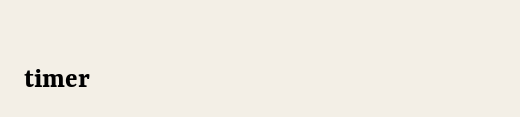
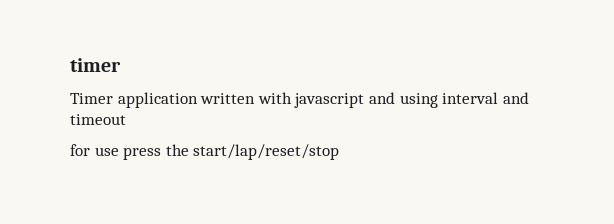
+ Timer application written with javascript and using interval and timeout
+ for use press the start/lap/reset/stop

